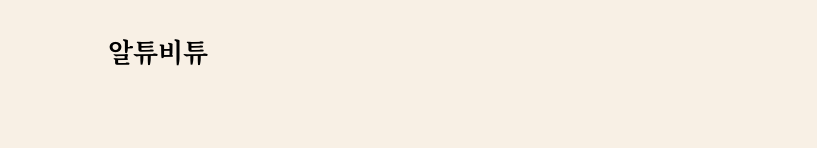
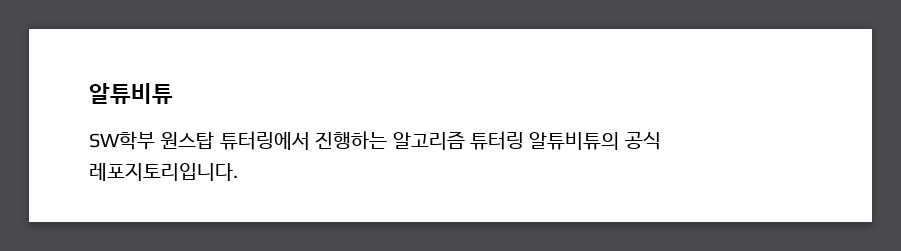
+ SW학부 원스탑 튜터링에서 진행하는 알고리즘 튜터링 알튜비튜의 공식 레포지토리입니다.

